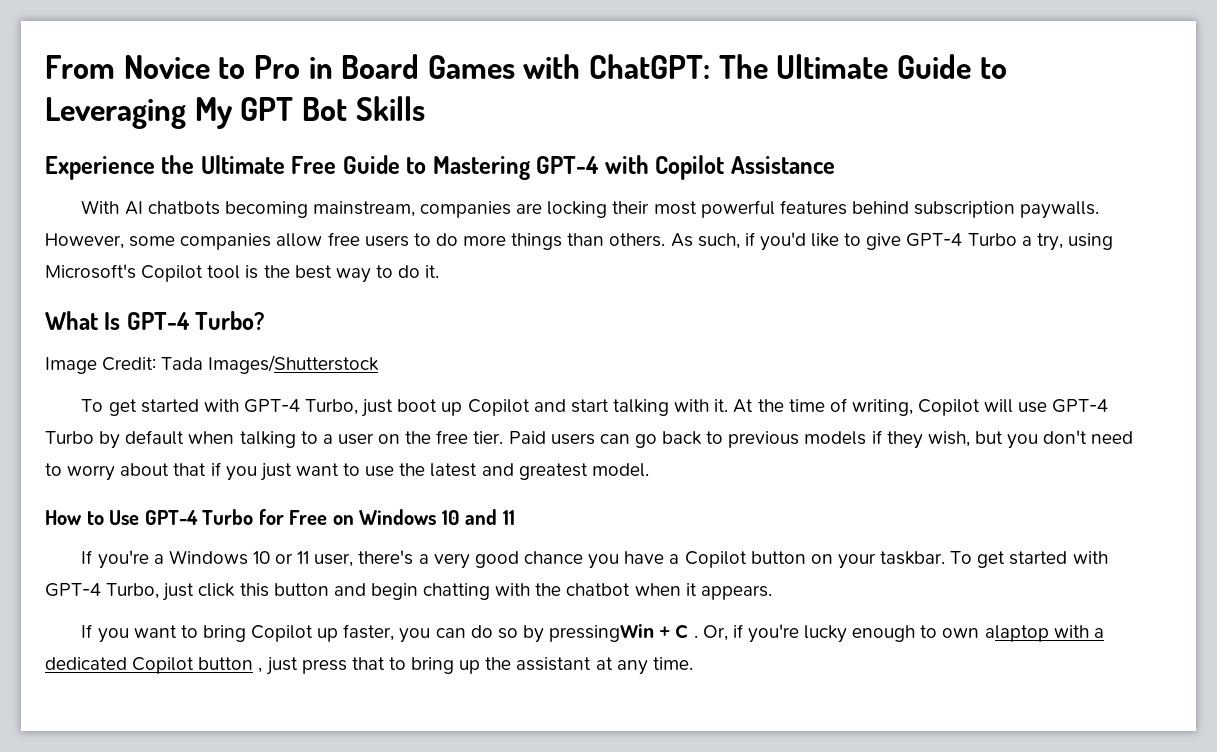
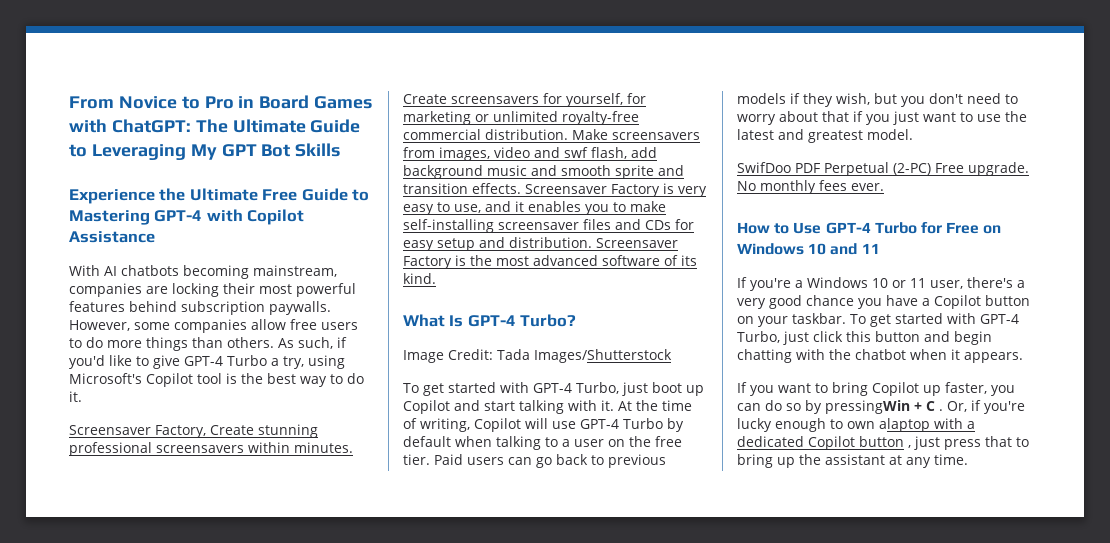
+ Screensaver Factory, Create stunning professional screensavers within minutes. Create screensavers for yourself, for marketing or unlimited royalty-free commercial distribution. Make screensavers from images, video and swf flash, add background music and smooth sprite and transition effects. Screensaver Factory is very easy to use, and it enables you to make self-installing screensaver files and CDs for easy setup and distribution. Screensaver Factory is the most advanced software of its kind.
+ SwifDoo PDF Perpetual (2-PC) Free upgrade. No monthly fees ever.

